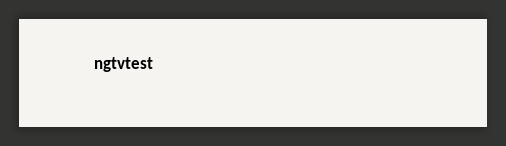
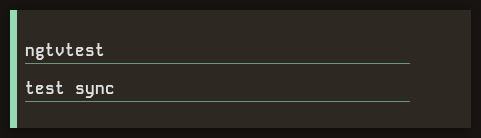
+ test sync

